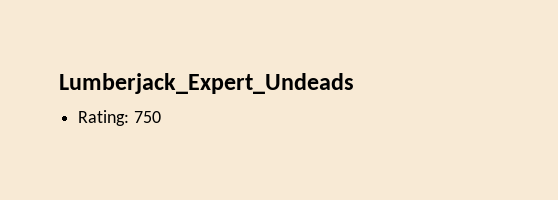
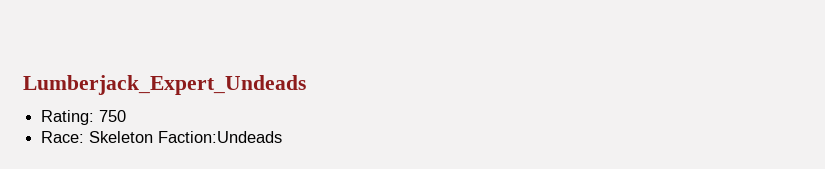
+ Race: Skeleton Faction:Undeads

